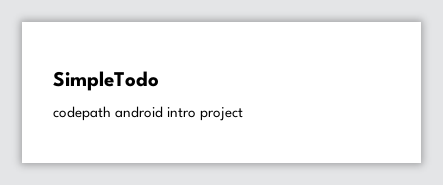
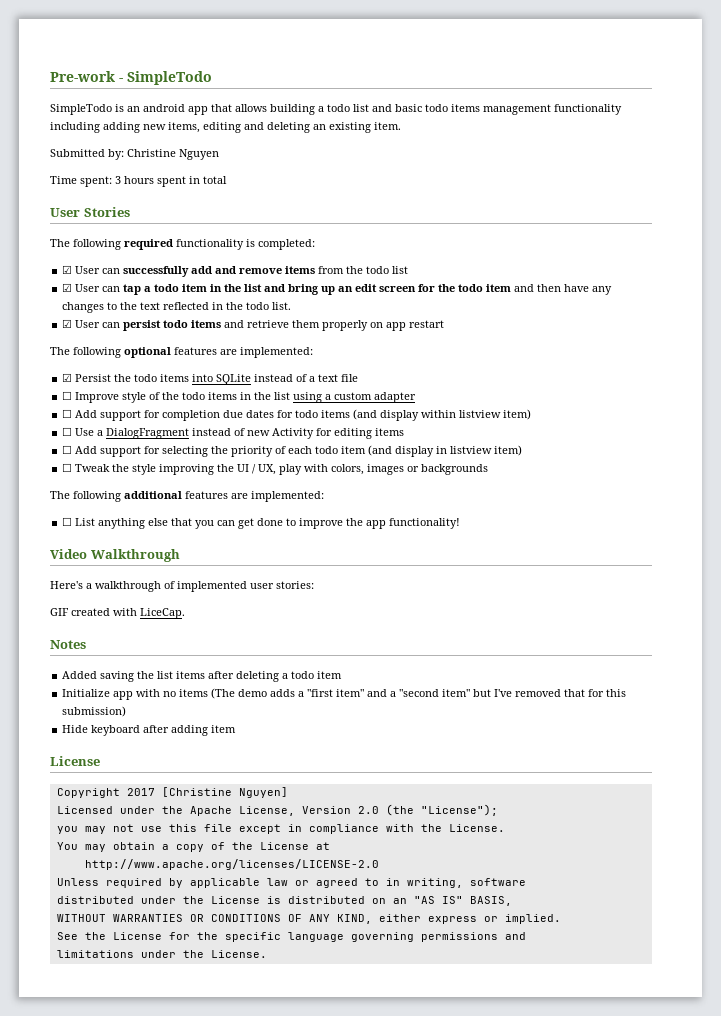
- SimpleTodo
+ Pre-work - SimpleTodo
- codepath android intro project
+ SimpleTodo is an android app that allows building a todo list and basic todo items management functionality including adding new items, editing and deleting an existing item.
+ Submitted by: Christine Nguyen
+ Time spent: 3 hours spent in total
+ User Stories
+ The following required functionality is completed:
+ ☑ User can successfully add and remove items from the todo list
+ ☑ User can tap a todo item in the list and bring up an edit screen for the todo item and then have any changes to the text reflected in the todo list.
+ ☑ User can persist todo items and retrieve them properly on app restart
+ The following optional features are implemented:
+ ☑ Persist the todo items into SQLite instead of a text file
+ ☐ Improve style of the todo items in the list using a custom adapter
+ ☐ Add support for completion due dates for todo items (and display within listview item)
+ ☐ Use a DialogFragment instead of new Activity for editing items
+ ☐ Add support for selecting the priority of each todo item (and display in listview item)
+ ☐ Tweak the style improving the UI / UX, play with colors, images or backgrounds
+ The following additional features are implemented:
+ ☐ List anything else that you can get done to improve the app functionality!
+ Video Walkthrough
+ Here's a walkthrough of implemented user stories:
+ GIF created with LiceCap.
+ Notes
+ Added saving the list items after deleting a todo item
+ Initialize app with no items (The demo adds a "first item" and a "second item" but I've removed that for this submission)
+ Hide keyboard after adding item
+ License
+ Copyright 2017 [Christine Nguyen]
+ Licensed under the Apache License, Version 2.0 (the "License");
+ you may not use this file except in compliance with the License.
+ You may obtain a copy of the License at
+ http://www.apache.org/licenses/LICENSE-2.0
+ Unless required by applicable law or agreed to in writing, software
+ distributed under the License is distributed on an "AS IS" BASIS,
+ WITHOUT WARRANTIES OR CONDITIONS OF ANY KIND, either express or implied.
+ See the License for the specific language governing permissions and
+ limitations under the License.

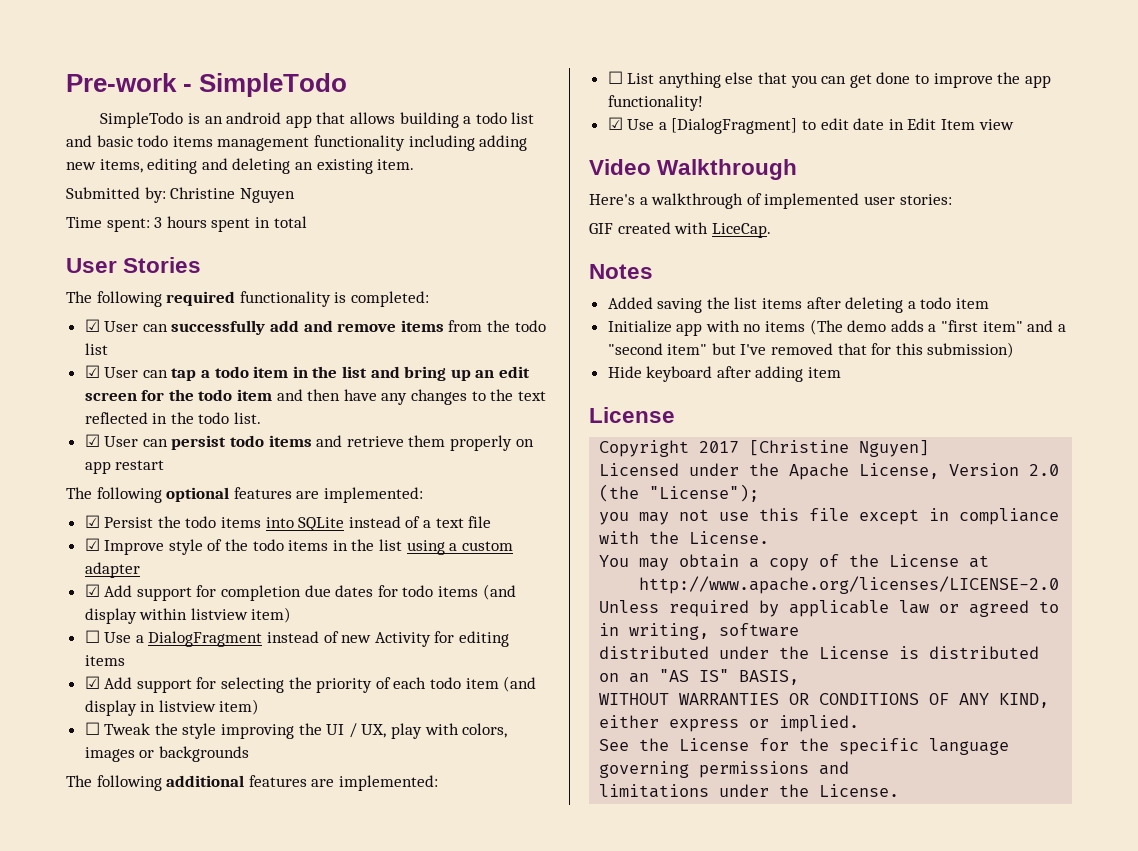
- ☐ Improve style of the todo items in the list using a custom adapter
+ ☑ Improve style of the todo items in the list using a custom adapter
- ☐ Add support for completion due dates for todo items (and display within listview item)
+ ☑ Add support for completion due dates for todo items (and display within listview item)
- ☐ Add support for selecting the priority of each todo item (and display in listview item)
+ ☑ Add support for selecting the priority of each todo item (and display in listview item)
+ ☑ Use a [DialogFragment] to edit date in Edit Item view

